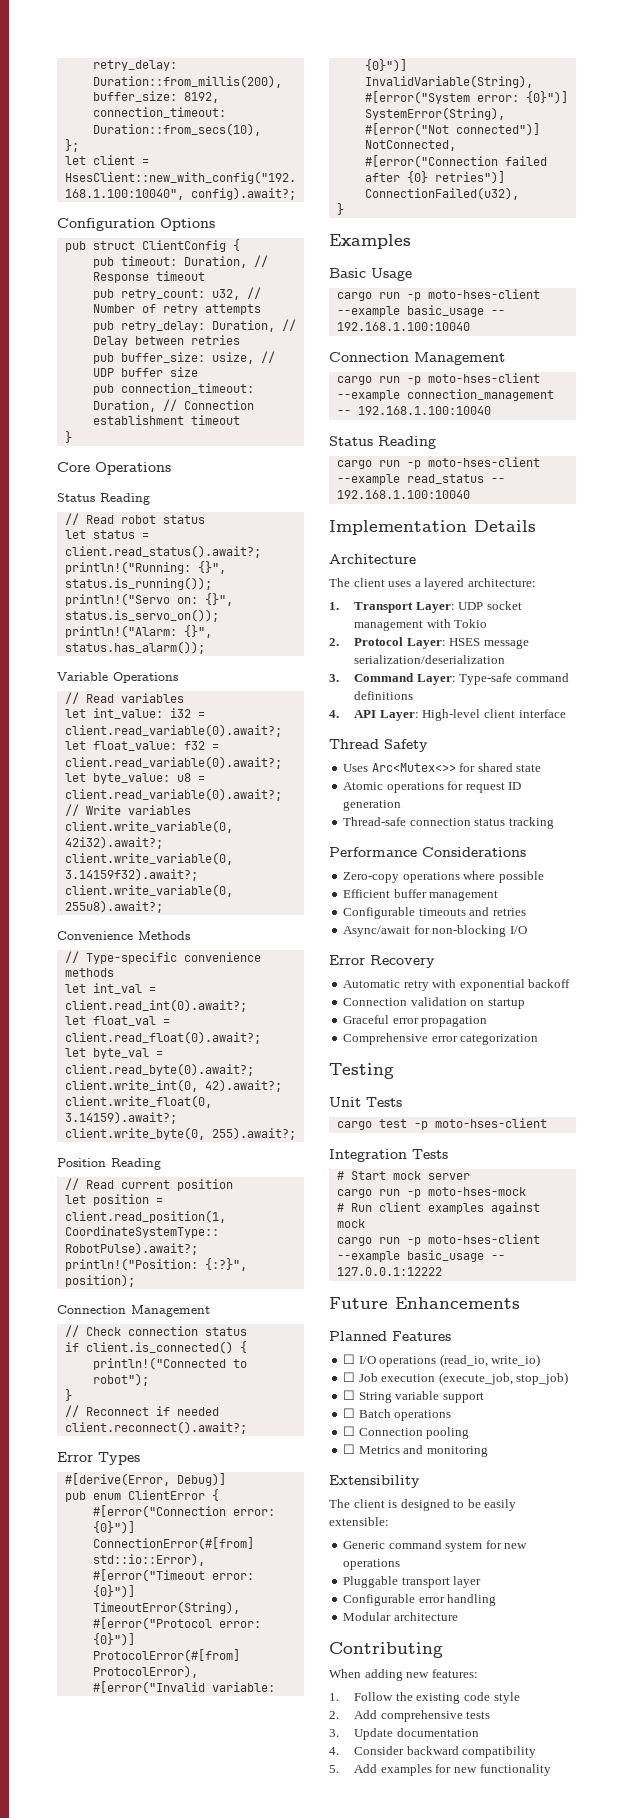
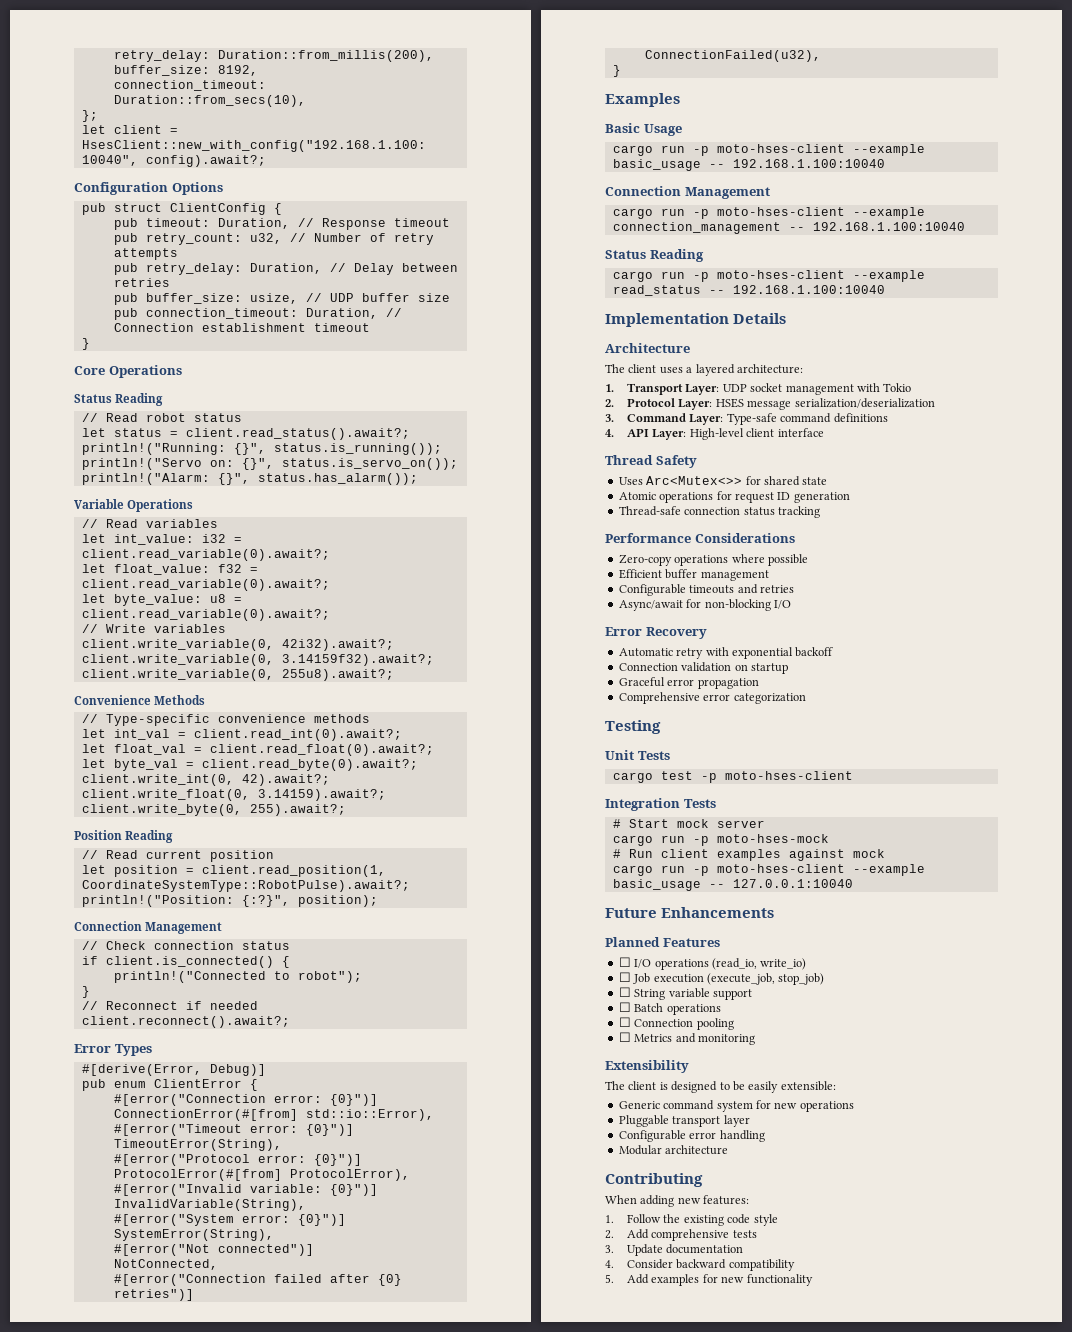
- cargo run -p moto-hses-client --example basic_usage -- 127.0.0.1:12222
+ cargo run -p moto-hses-client --example basic_usage -- 127.0.0.1:10040

